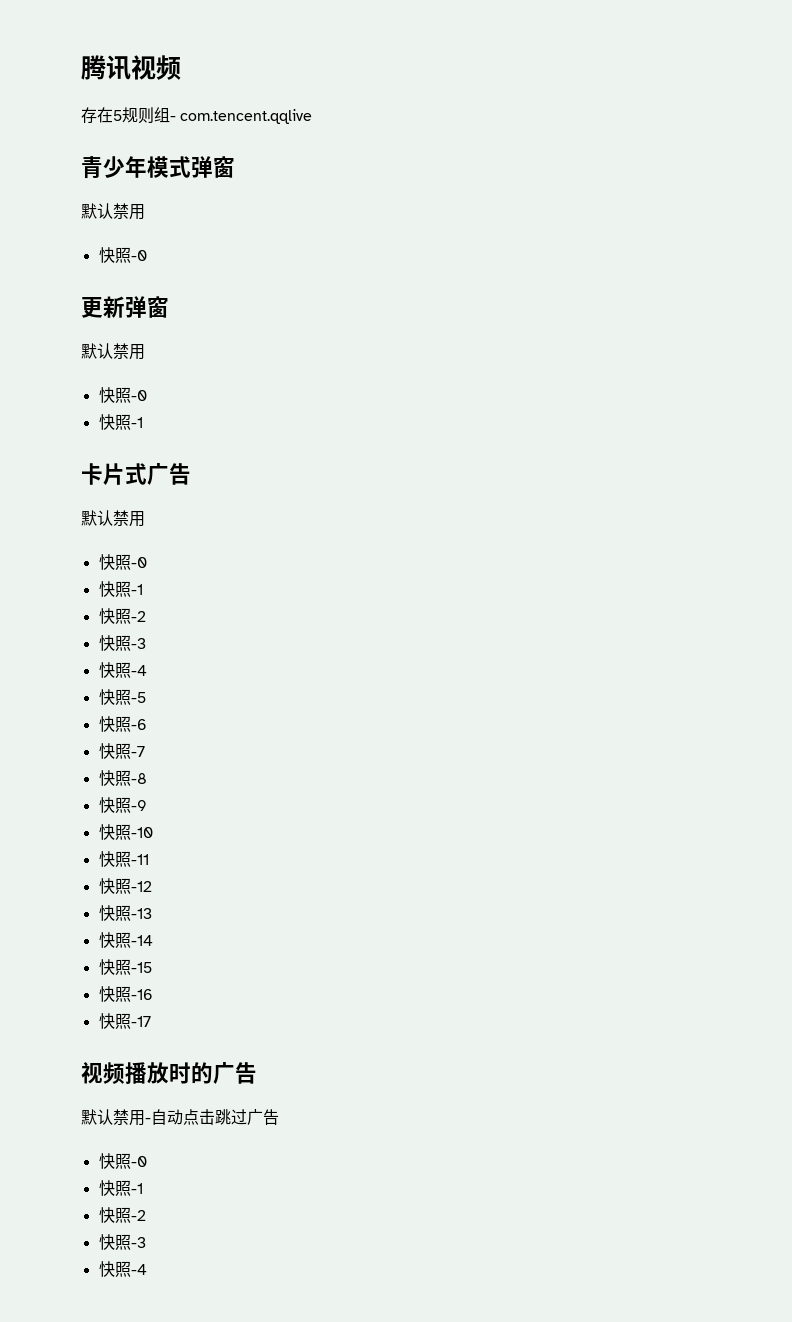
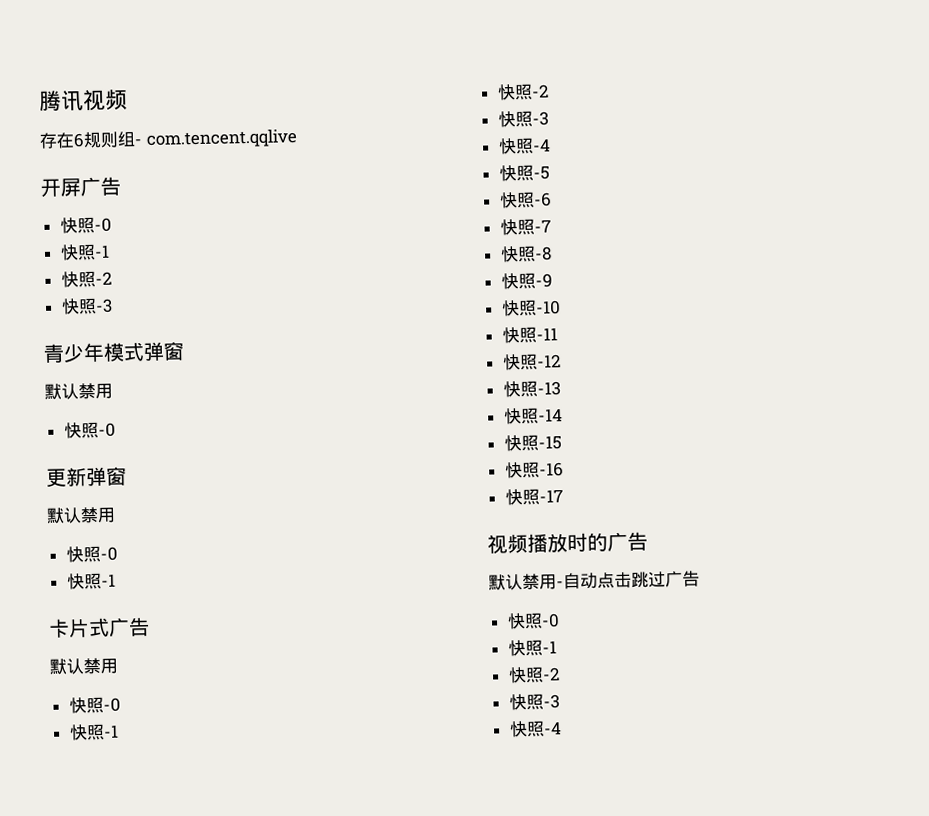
- 存在5规则组- com.tencent.qqlive
+ 存在6规则组- com.tencent.qqlive
+ 开屏广告
+ 快照-0
+ 快照-1
+ 快照-2
+ 快照-3

